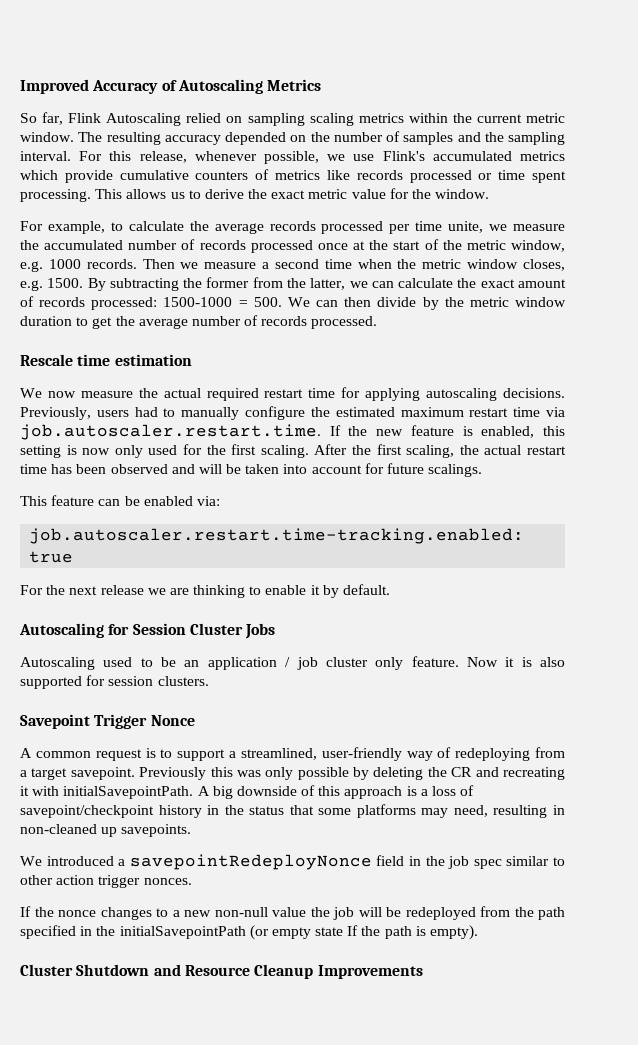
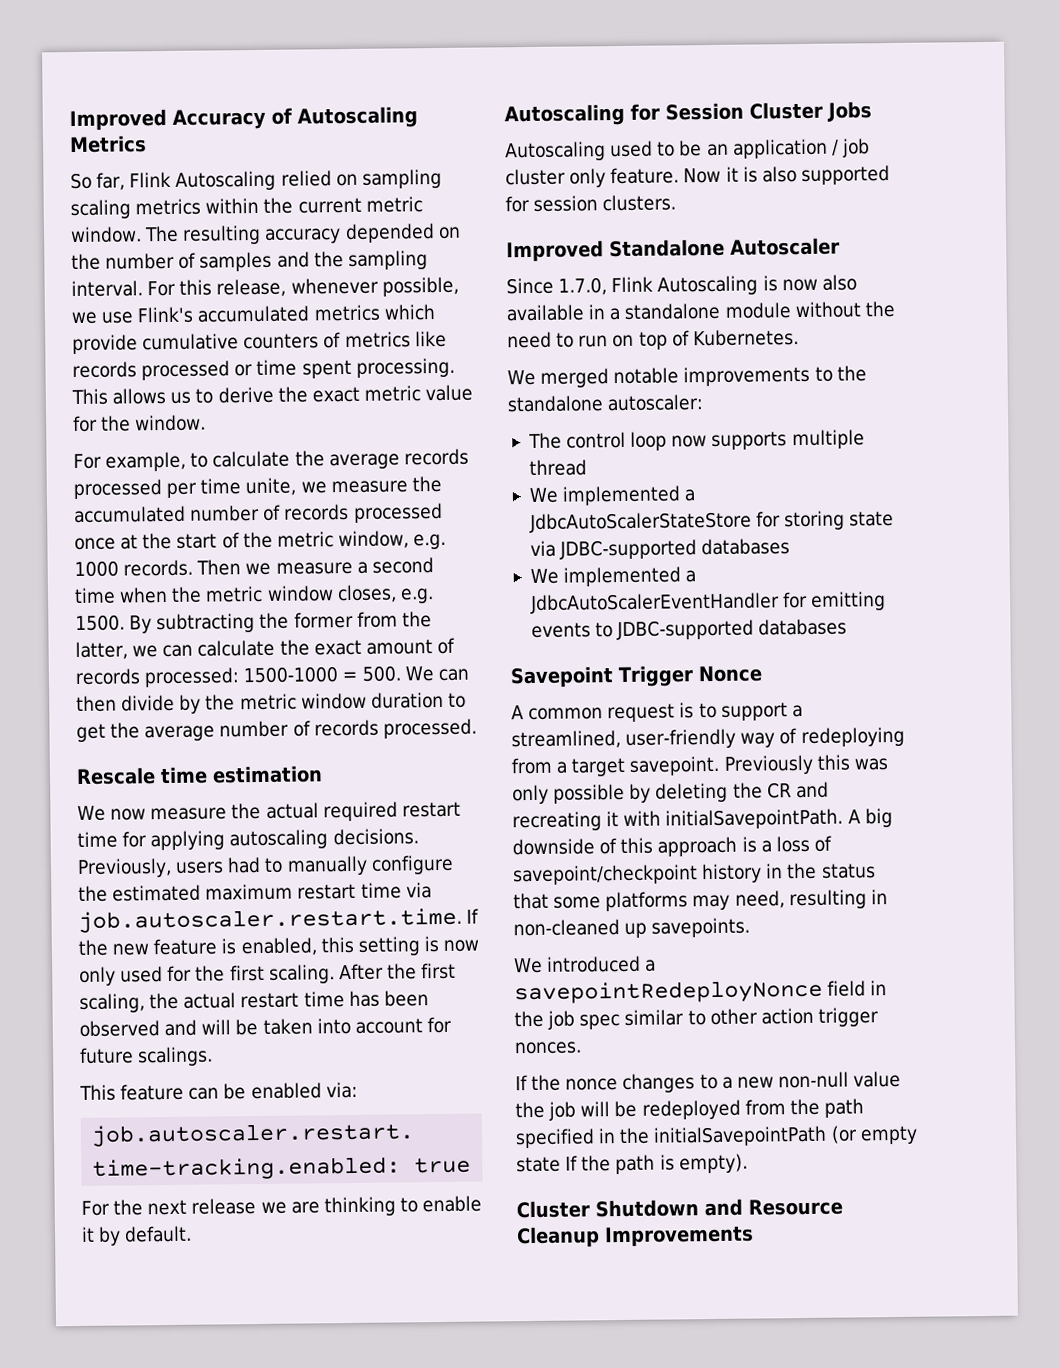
+ Improved Standalone Autoscaler
+ Since 1.7.0, Flink Autoscaling is now also available in a standalone module without the need to run on top of Kubernetes.
+ We merged notable improvements to the standalone autoscaler:
+ The control loop now supports multiple thread
+ We implemented a JdbcAutoScalerStateStore for storing state via JDBC-supported databases
+ We implemented a JdbcAutoScalerEventHandler for emitting events to JDBC-supported databases

